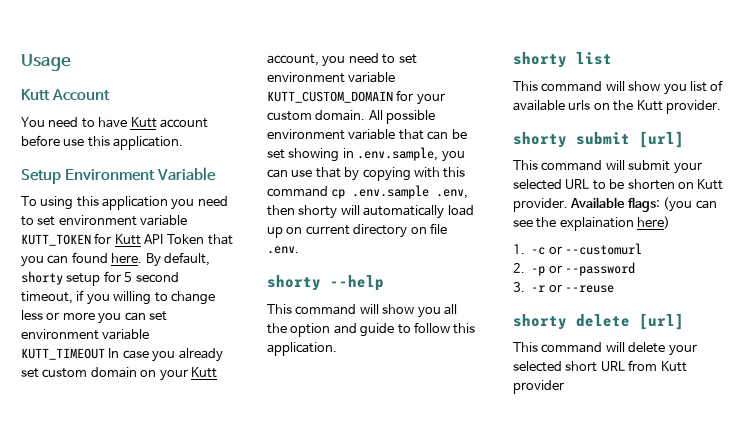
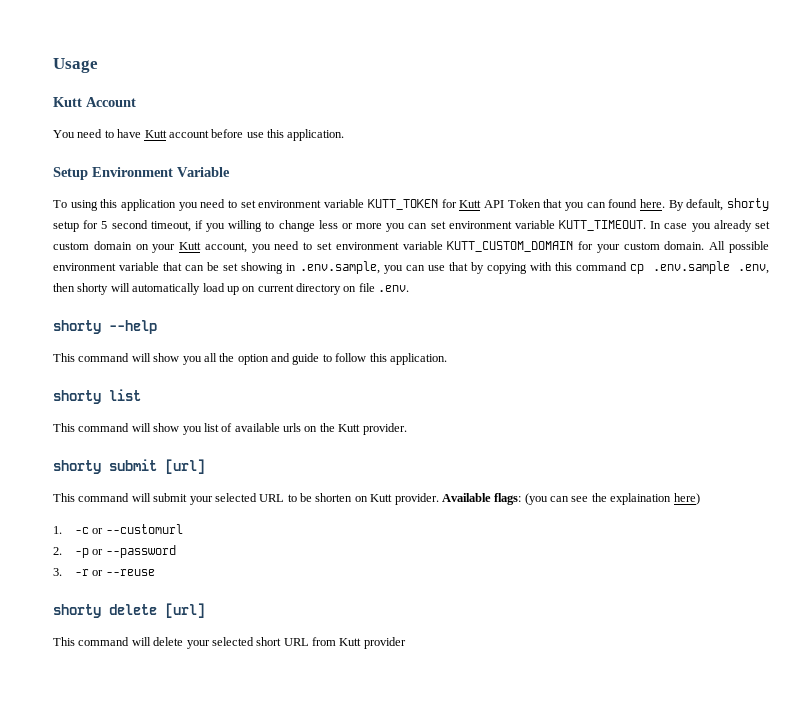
- By default, shorty setup for 5 second timeout, if you willing to change less or more you can set environment variable KUTT_TIMEOUT In case you already set custom domain on your Kutt account, you need to set environment variable KUTT_CUSTOM_DOMAIN for your custom domain.
+ By default, shorty setup for 5 second timeout, if you willing to change less or more you can set environment variable KUTT_TIMEOUT. In case you already set custom domain on your Kutt account, you need to set environment variable KUTT_CUSTOM_DOMAIN for your custom domain.

